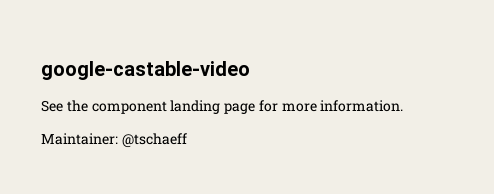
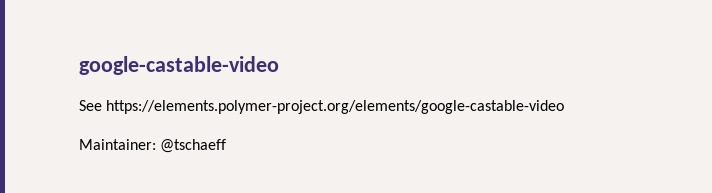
- See the component landing page for more information.
+ See https://elements.polymer-project.org/elements/google-castable-video

